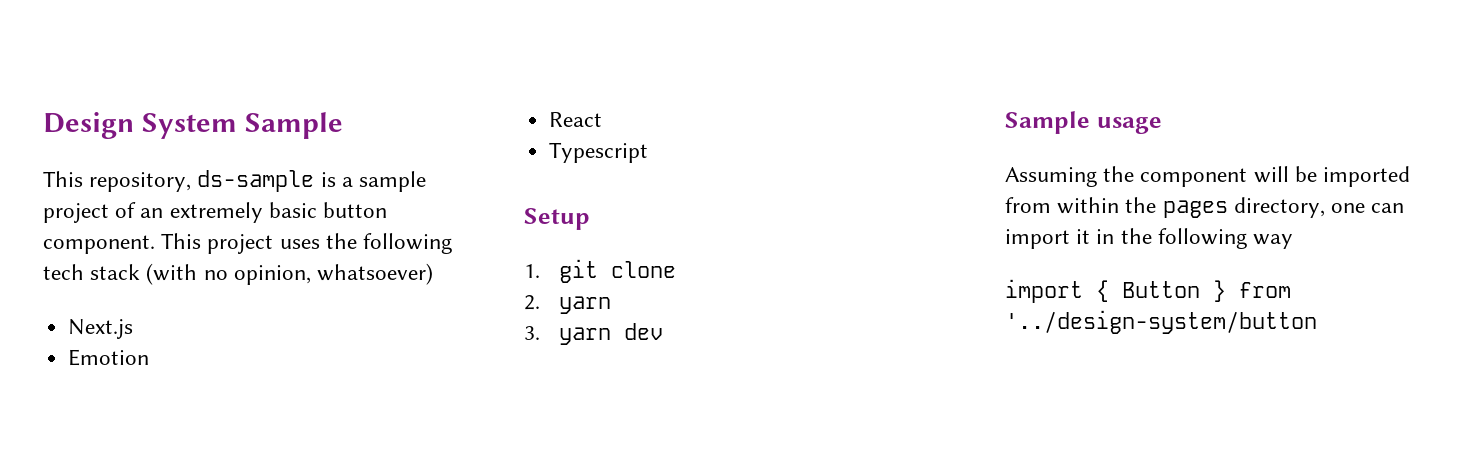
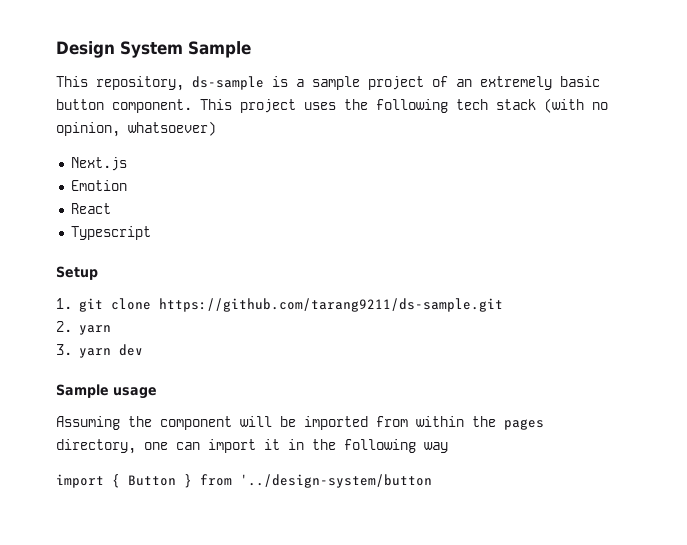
- 1. git clone
+ 1. git clone https://github.com/tarang9211/ds-sample.git

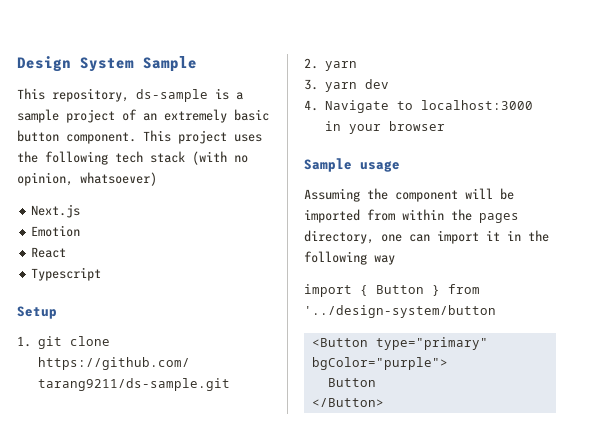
+ 4. Navigate to localhost:3000 in your browser
+ <Button type="primary" bgColor="purple">
+ Button
+ </Button>

